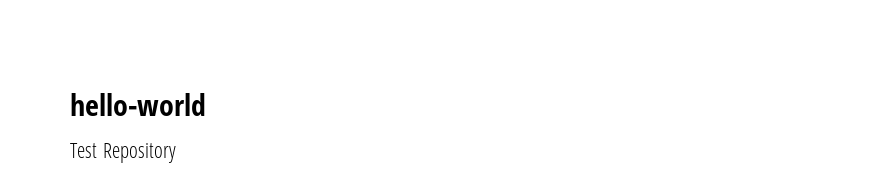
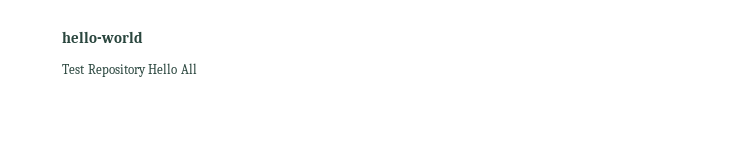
- Test Repository
+ Test Repository Hello All

